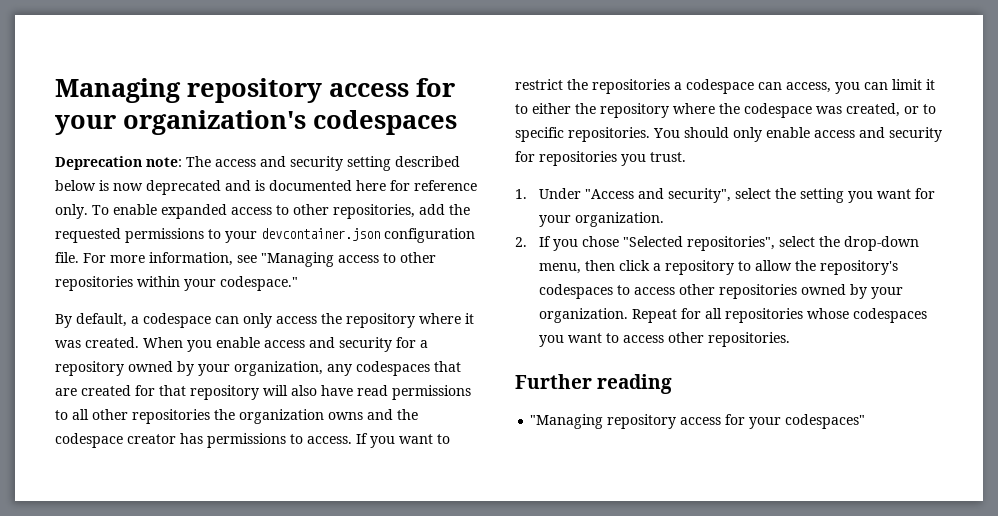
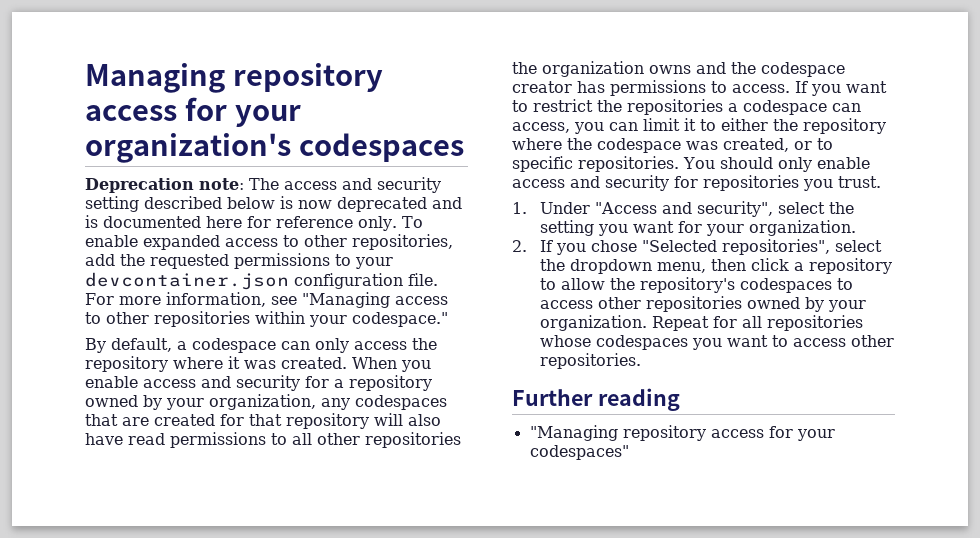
- 2. If you chose "Selected repositories", select the drop-down menu, then click a repository to allow the repository's codespaces to access other repositories owned by your organization.
+ 2. If you chose "Selected repositories", select the dropdown menu, then click a repository to allow the repository's codespaces to access other repositories owned by your organization.

